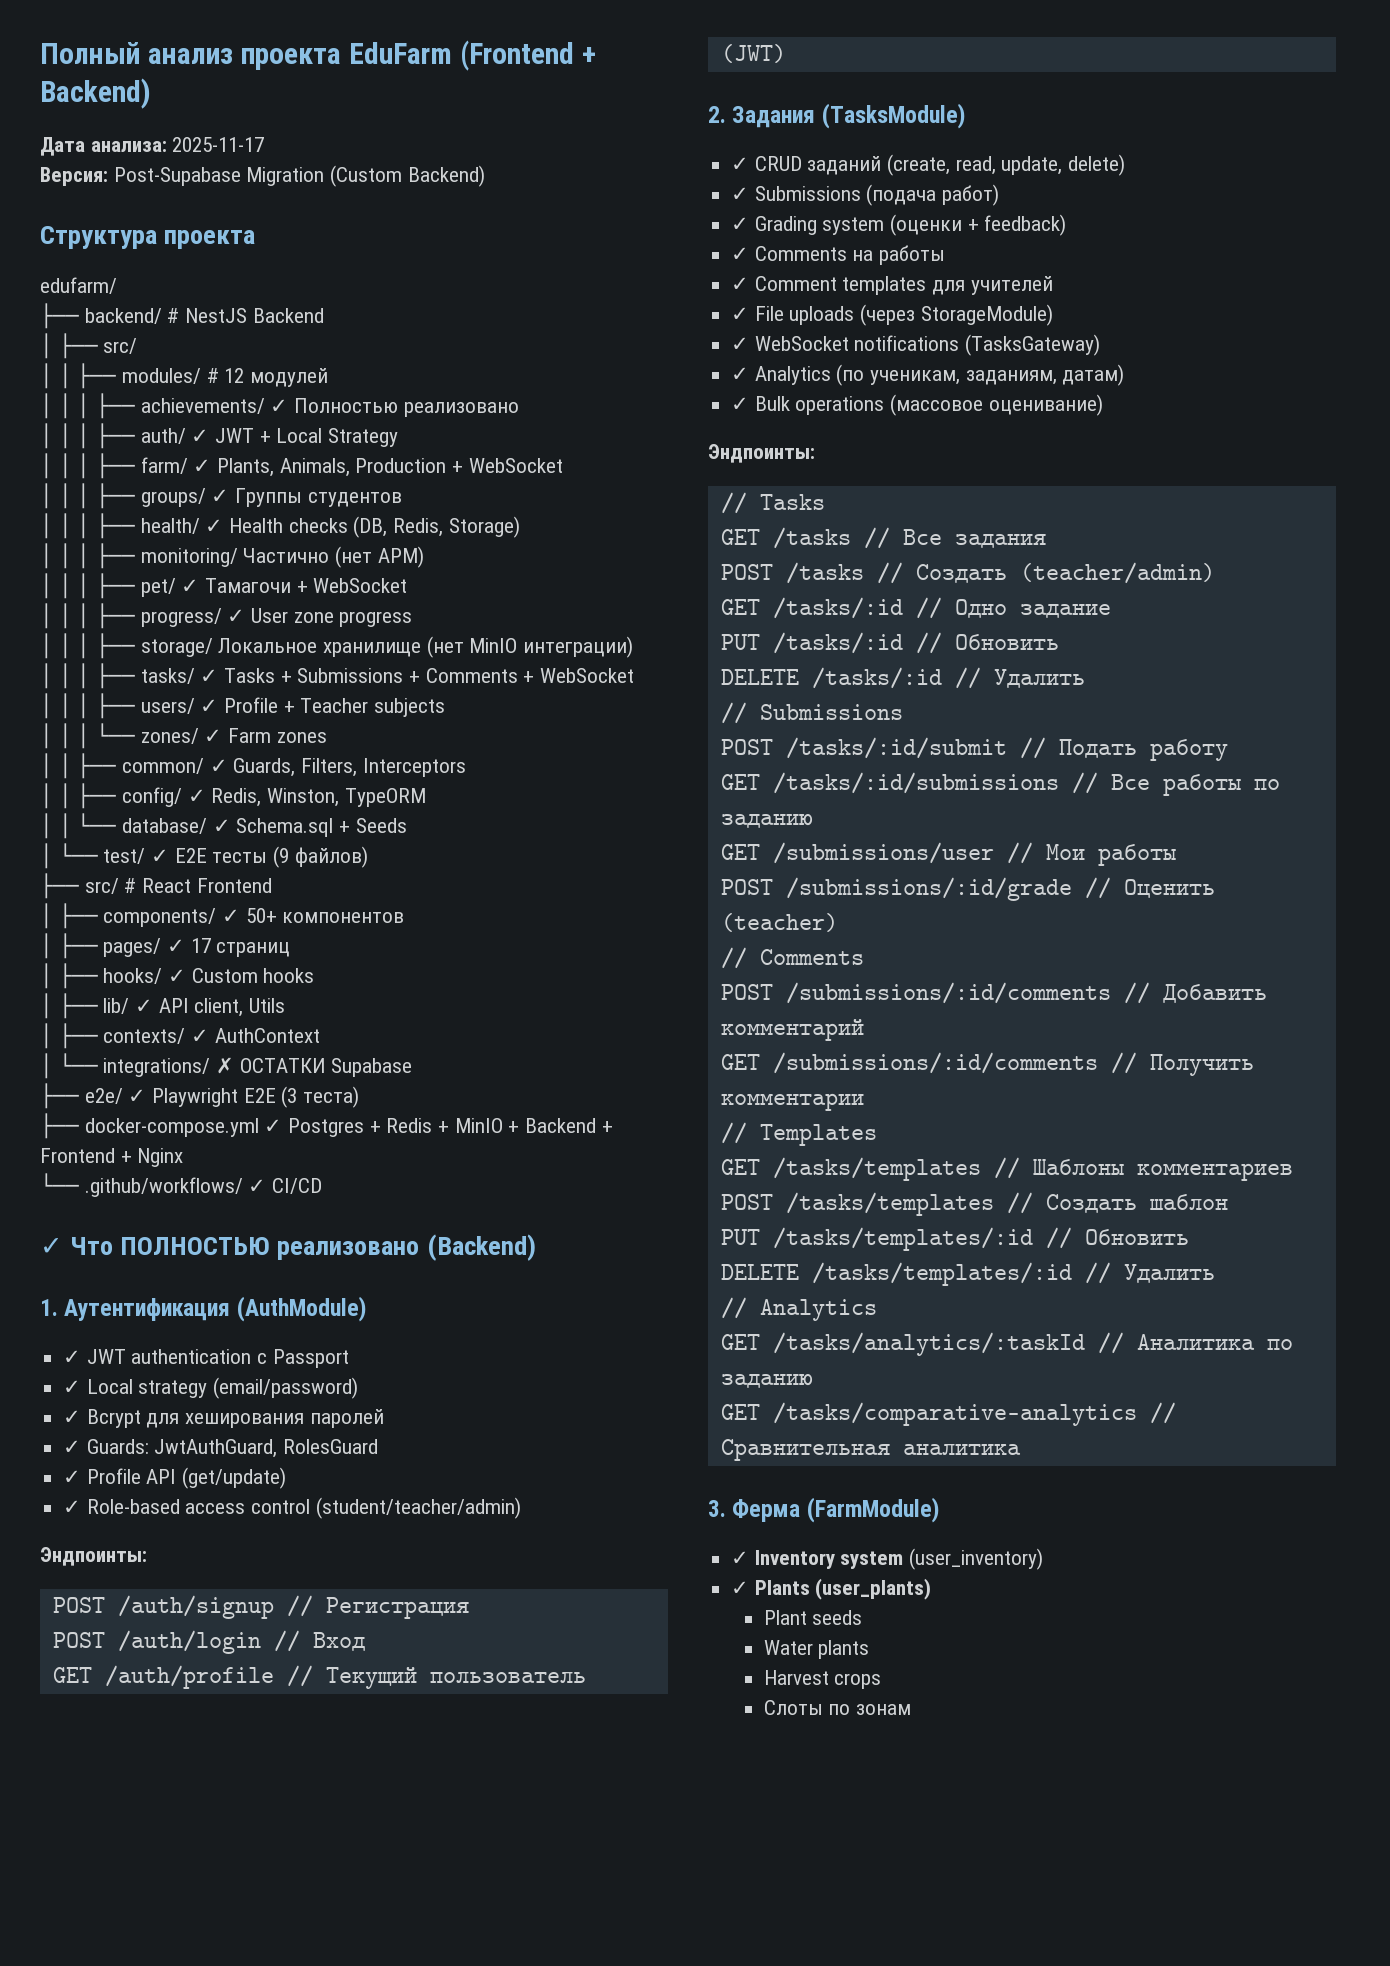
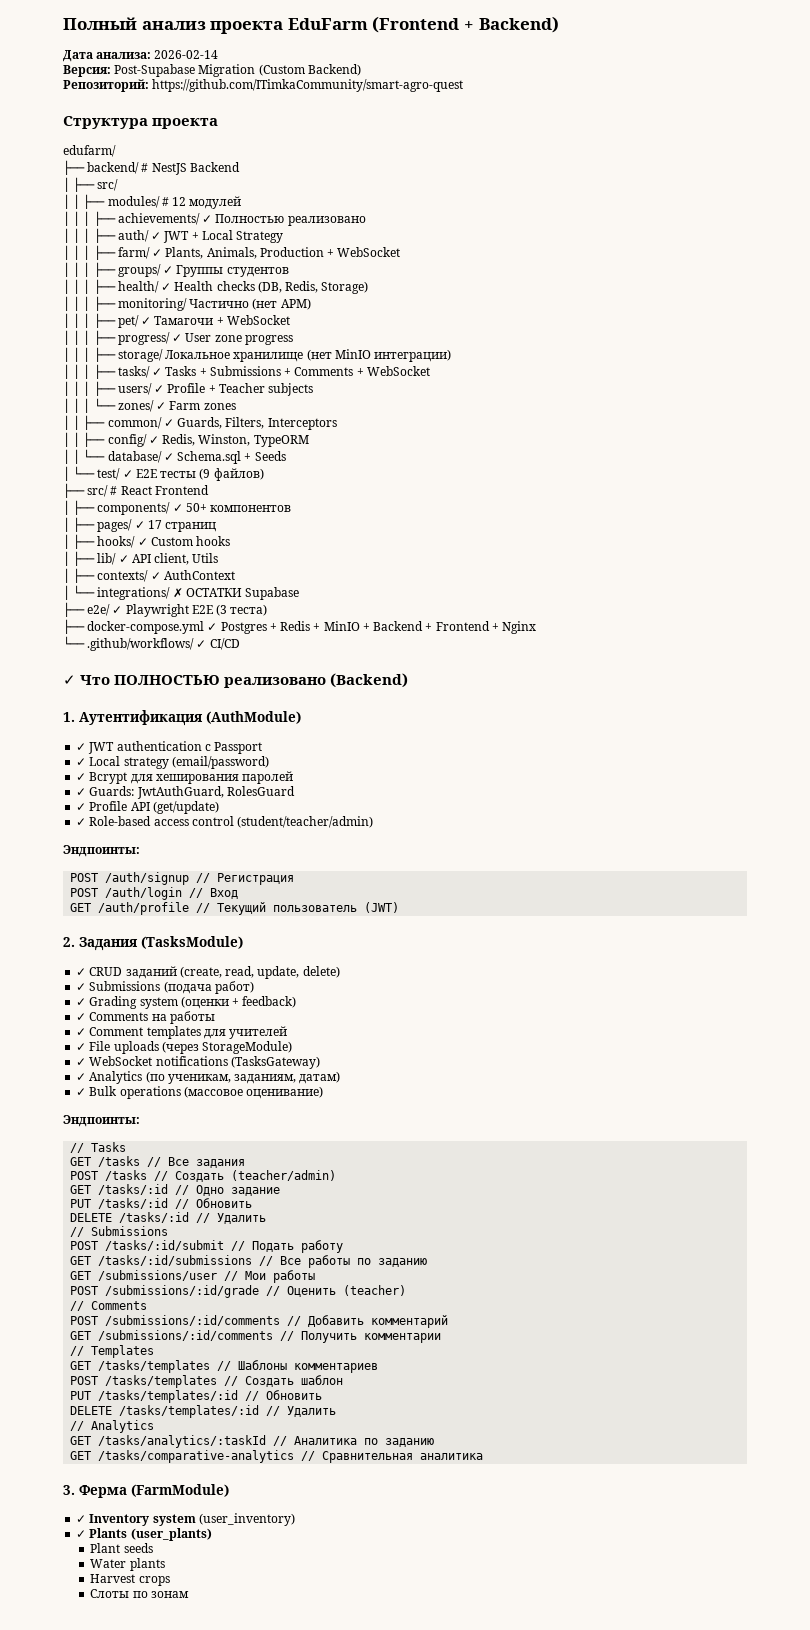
- Дата анализа: 2025-11-17
+ Дата анализа: 2026-02-14
+ Репозиторий: https://github.com/ITimkaCommunity/smart-agro-quest

